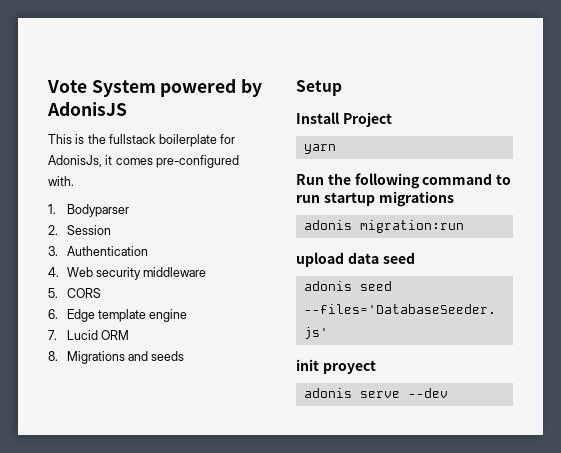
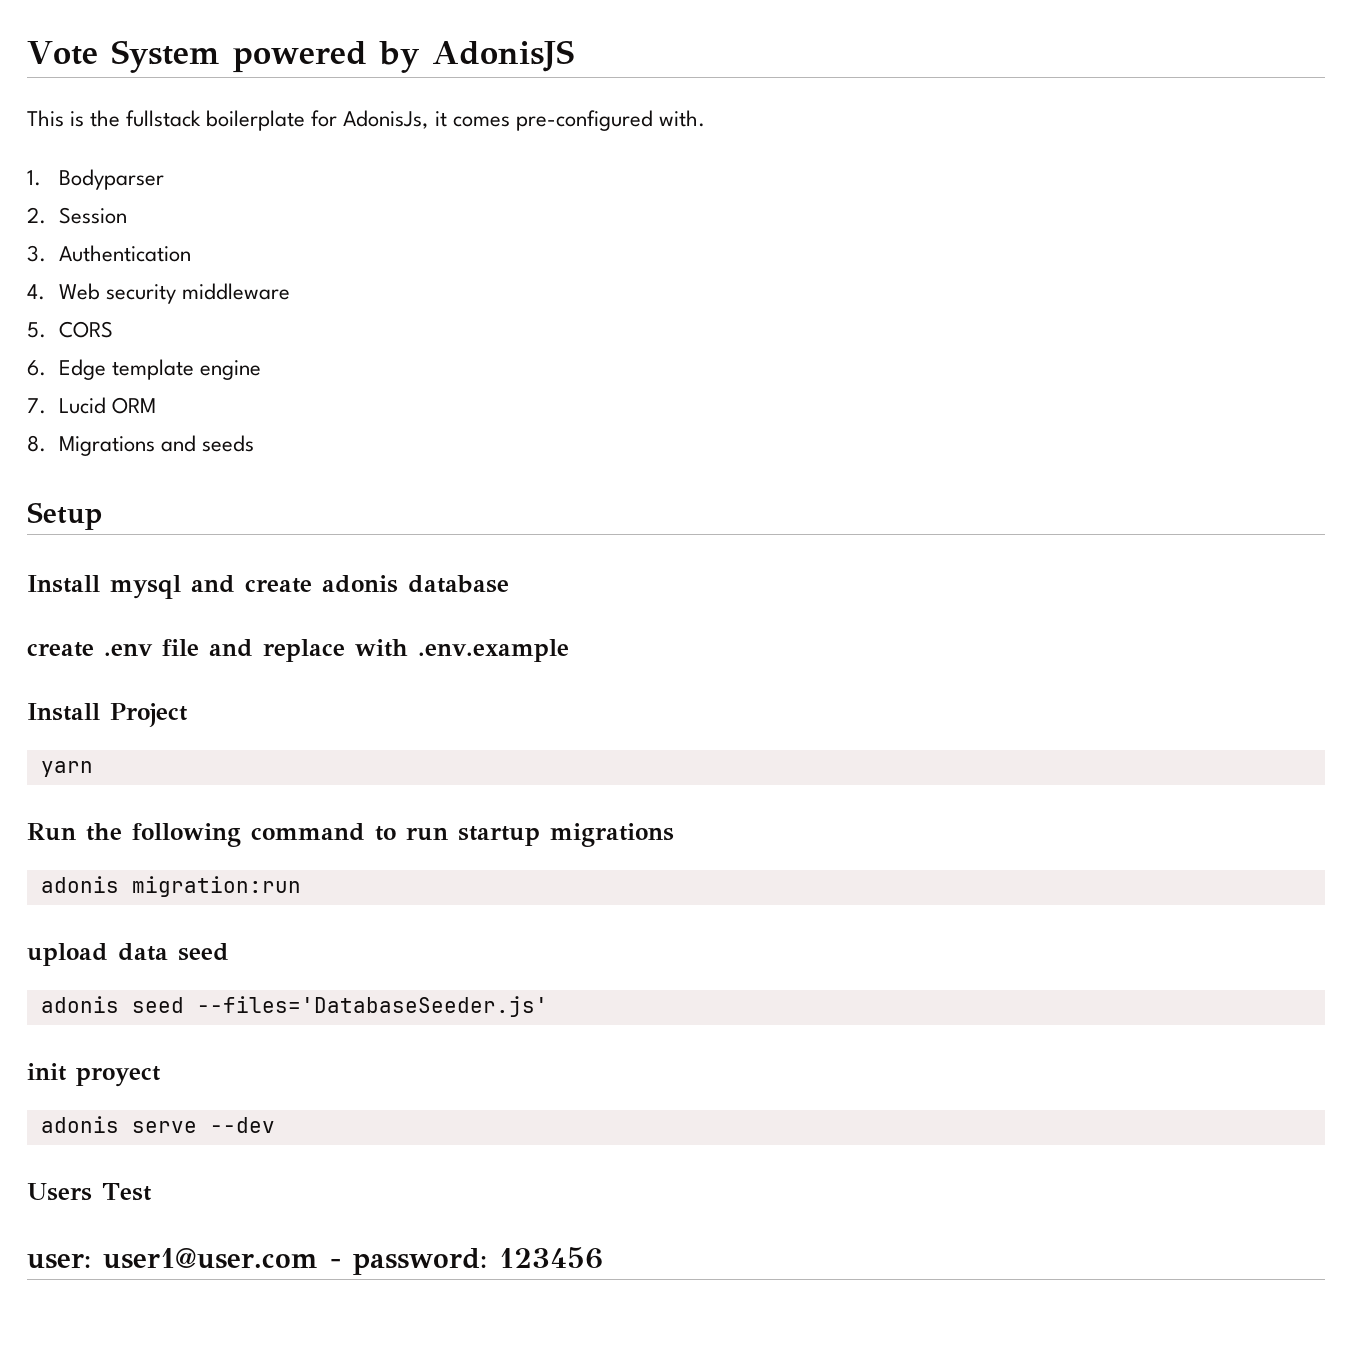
+ Install mysql and create adonis database
+ create .env file and replace with .env.example
+ Users Test
+ user: user1@user.com - password: 123456

